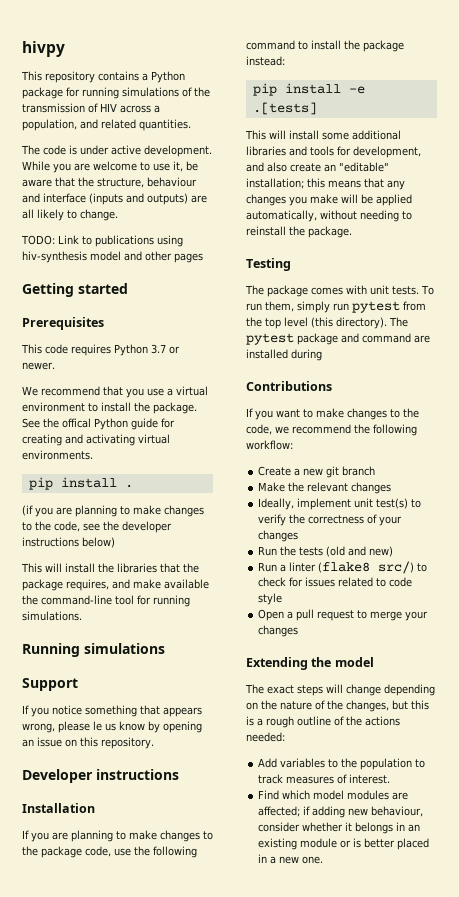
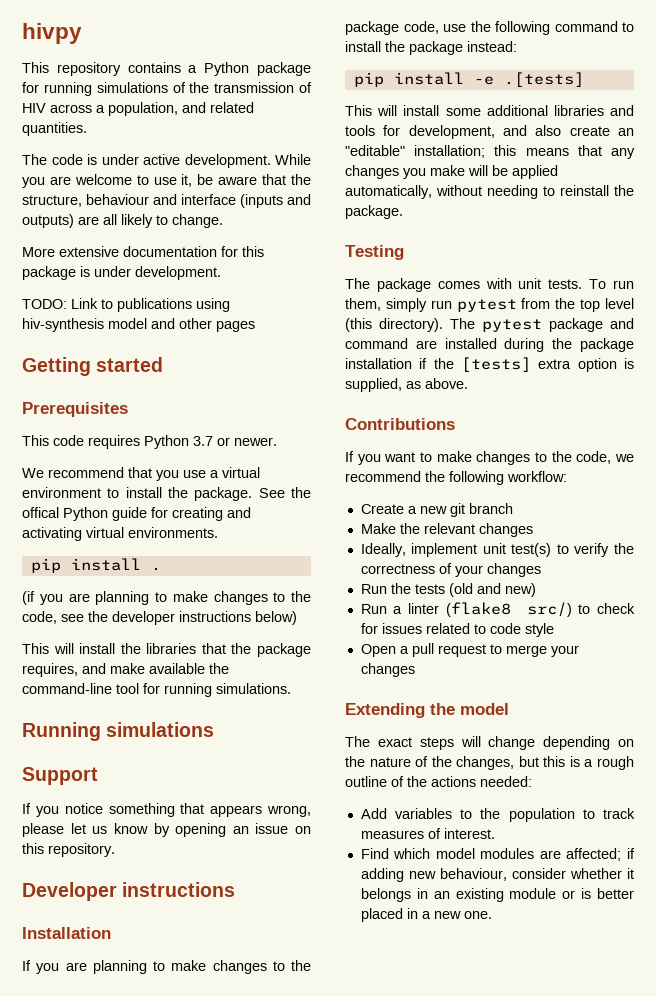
+ More extensive documentation for this package is under development.
- If you notice something that appears wrong, please le us know by opening an issue on this repository.
+ If you notice something that appears wrong, please let us know by opening an issue on this repository.
- The pytest package and command are installed during
+ The pytest package and command are installed during the package installation if the [tests] extra option is supplied, as above.

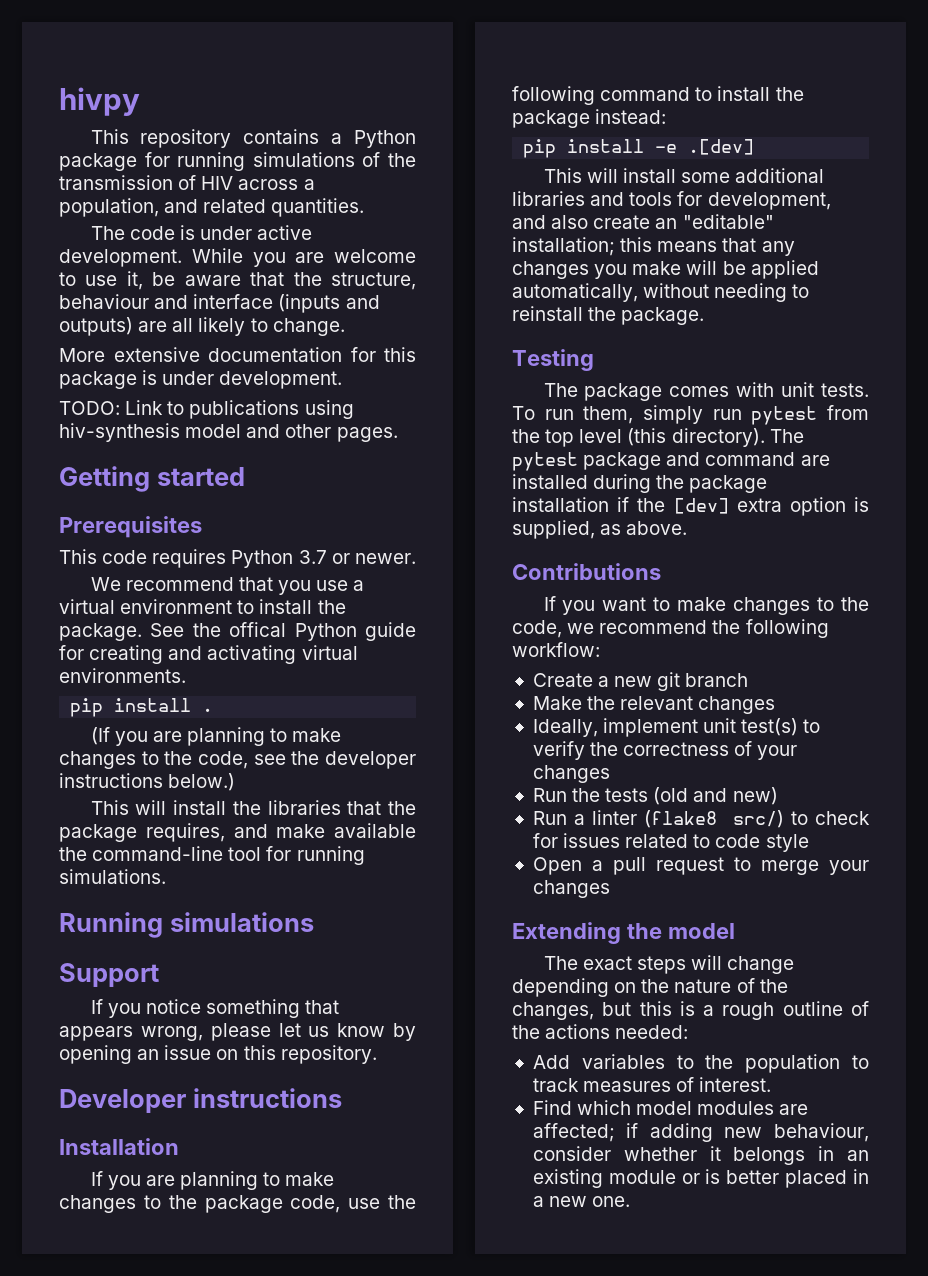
- TODO: Link to publications using hiv-synthesis model and other pages
+ TODO: Link to publications using hiv-synthesis model and other pages.
- (if you are planning to make changes to the code, see the developer instructions below)
+ (If you are planning to make changes to the code, see the developer instructions below.)
- pip install -e .[tests]
+ pip install -e .[dev]
- The pytest package and command are installed during the package installation if the [tests] extra option is supplied, as above.
+ The pytest package and command are installed during the package installation if the [dev] extra option is supplied, as above.

